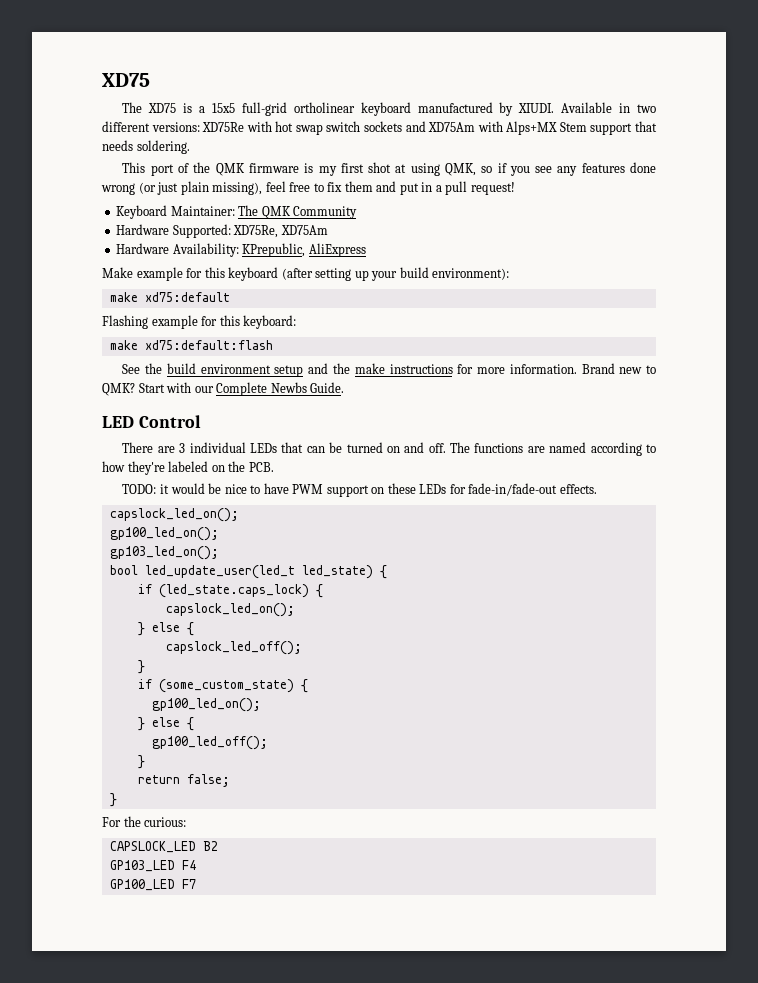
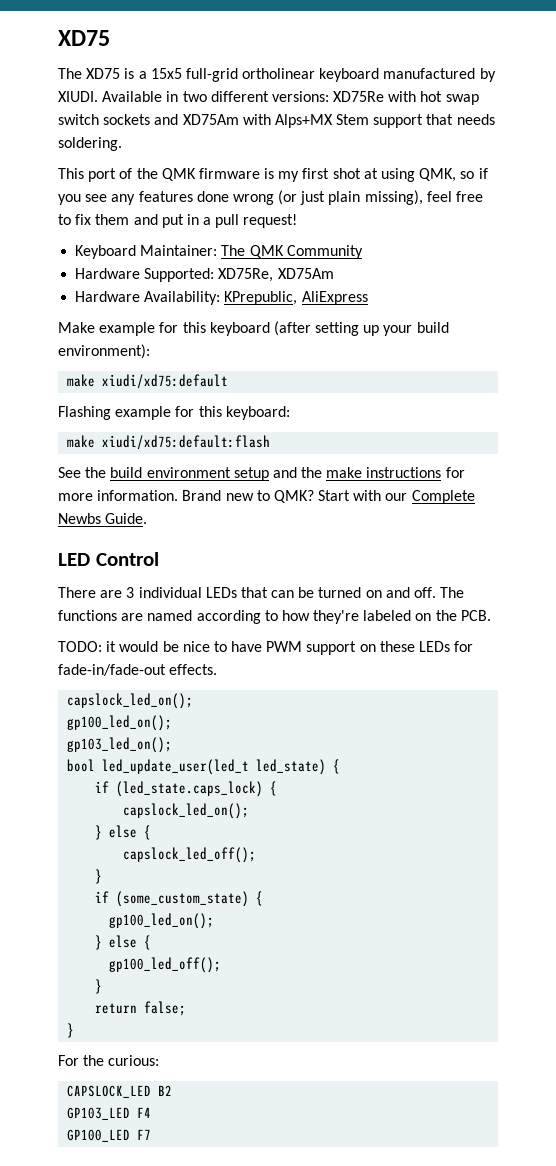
- make xd75:default
+ make xiudi/xd75:default
- make xd75:default:flash
+ make xiudi/xd75:default:flash

